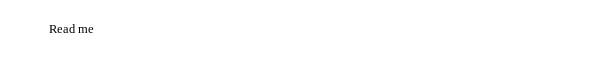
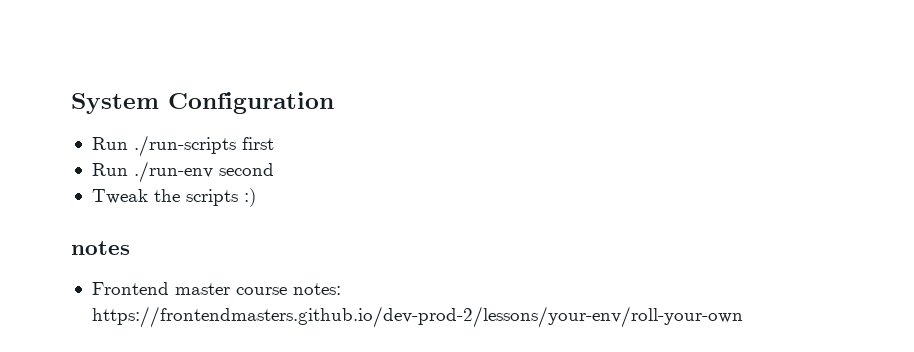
- Read me
+ System Configuration
+ Run ./run-scripts first
+ Run ./run-env second
+ Tweak the scripts :)
+ notes
+ Frontend master course notes: https://frontendmasters.github.io/dev-prod-2/lessons/your-env/roll-your-own

